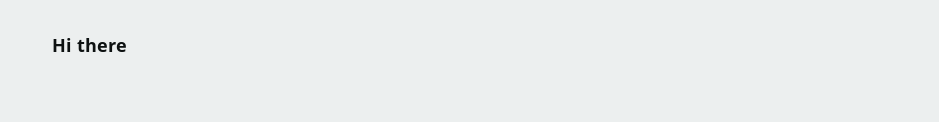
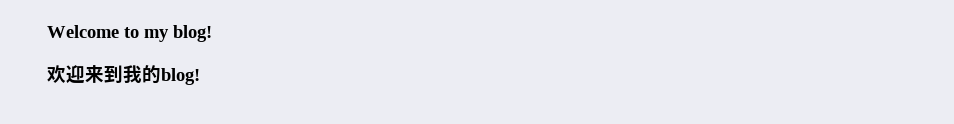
- Hi there
+ Welcome to my blog!
+ 欢迎来到我的blog!

